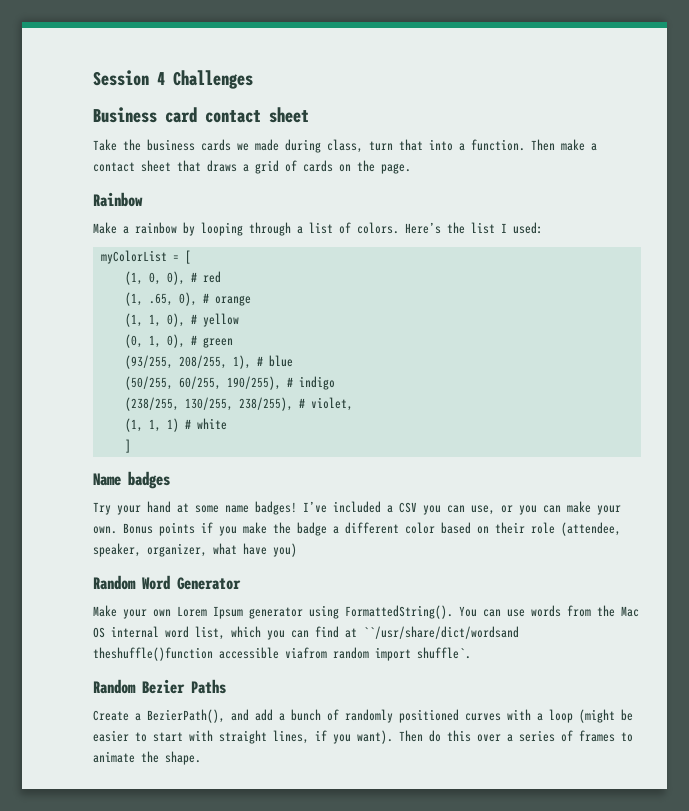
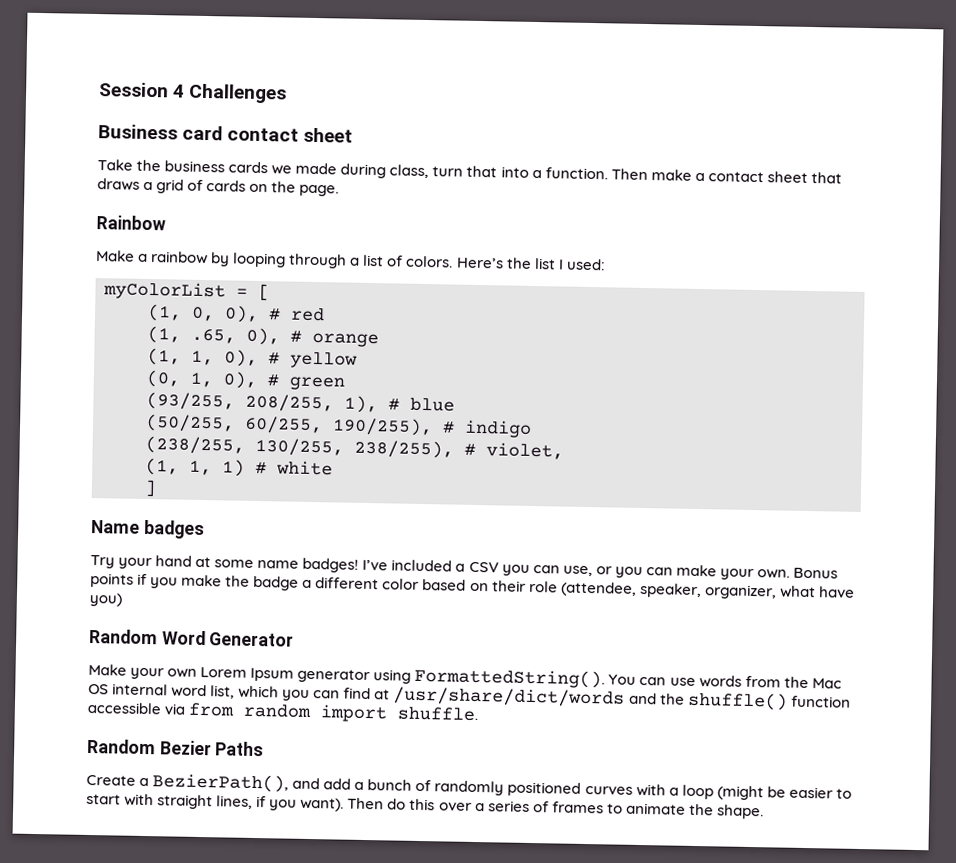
- You can use words from the Mac OS internal word list, which you can find at ``/usr/share/dict/wordsand theshuffle()function accessible viafrom random import shuffle`.
+ You can use words from the Mac OS internal word list, which you can find at /usr/share/dict/words and the shuffle() function accessible via from random import shuffle.

